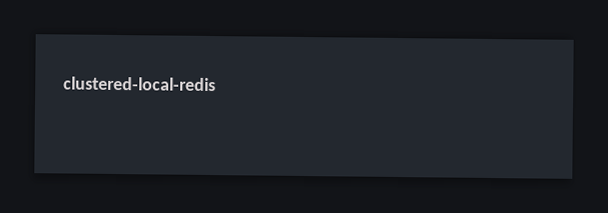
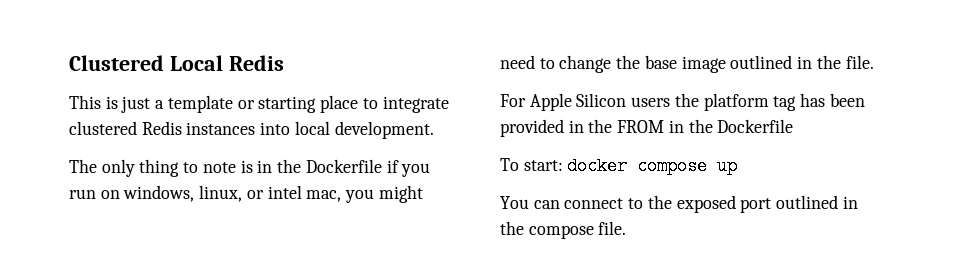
- clustered-local-redis
+ Clustered Local Redis
+ This is just a template or starting place to integrate clustered Redis instances into local development.
+ The only thing to note is in the Dockerfile if you run on windows, linux, or intel mac, you might need to change the base image outlined in the file.
+ For Apple Silicon users the platform tag has been provided in the FROM in the Dockerfile
+ To start: docker compose up
+ You can connect to the exposed port outlined in the compose file.

